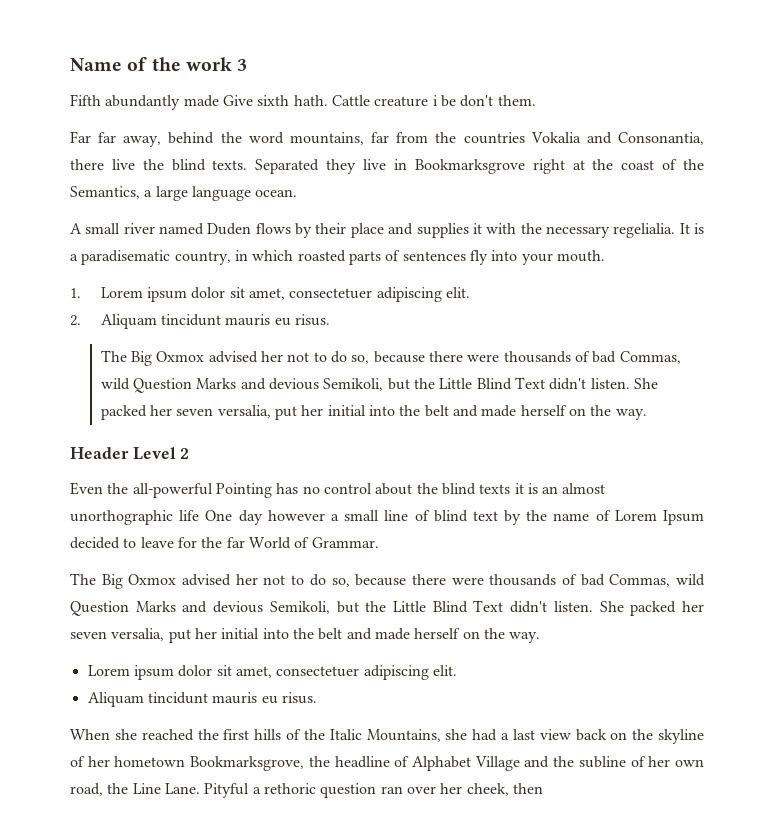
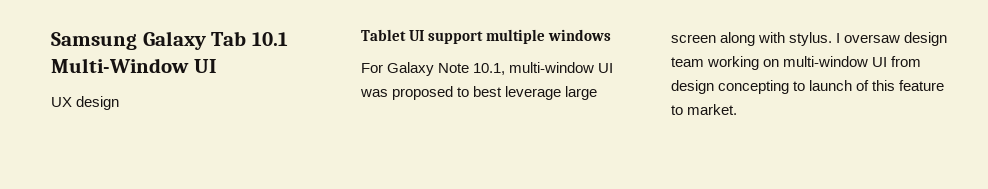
- Name of the work 3
- Fifth abundantly made Give sixth hath. Cattle creature i be don't them.
- Far far away, behind the word mountains, far from the countries Vokalia and Consonantia, there live the blind texts. Separated they live in Bookmarksgrove right at the coast of the Semantics, a large language ocean.
- A small river named Duden flows by their place and supplies it with the necessary regelialia. It is a paradisematic country, in which roasted parts of sentences fly into your mouth.
- 1. Lorem ipsum dolor sit amet, consectetuer adipiscing elit.
- 2. Aliquam tincidunt mauris eu risus.
- The Big Oxmox advised her not to do so, because there were thousands of bad Commas, wild Question Marks and devious Semikoli, but the Little Blind Text didn't listen. She packed her seven versalia, put her initial into the belt and made herself on the way.
- Header Level 2
- Even the all-powerful Pointing has no control about the blind texts it is an almost unorthographic life One day however a small line of blind text by the name of Lorem Ipsum decided to leave for the far World of Grammar.
- The Big Oxmox advised her not to do so, because there were thousands of bad Commas, wild Question Marks and devious Semikoli, but the Little Blind Text didn't listen. She packed her seven versalia, put her initial into the belt and made herself on the way.
- Lorem ipsum dolor sit amet, consectetuer adipiscing elit.
- Aliquam tincidunt mauris eu risus.
- When she reached the first hills of the Italic Mountains, she had a last view back on the skyline of her hometown Bookmarksgrove, the headline of Alphabet Village and the subline of her own road, the Line Lane. Pityful a rethoric question ran over her cheek, then
+ Samsung Galaxy Tab 10.1 Multi-Window UI
+ UX design
+ Tablet UI support multiple windows
+ For Galaxy Note 10.1, multi-window UI was proposed to best leverage large screen along with stylus. I oversaw design team working on multi-window UI from design concepting to launch of this feature to market.

